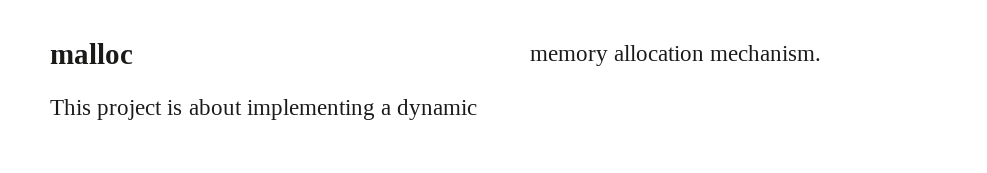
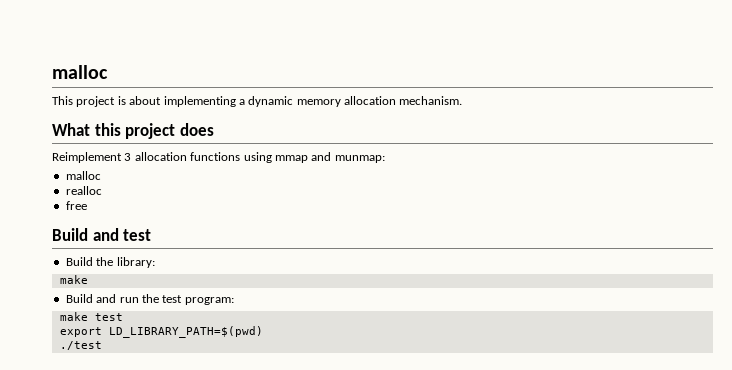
+ What this project does
+ Reimplement 3 allocation functions using mmap and munmap:
+ malloc
+ realloc
+ free
+ Build and test
+ Build the library:
+ make
+ Build and run the test program:
+ make test
+ export LD_LIBRARY_PATH=$(pwd)
+ ./test

